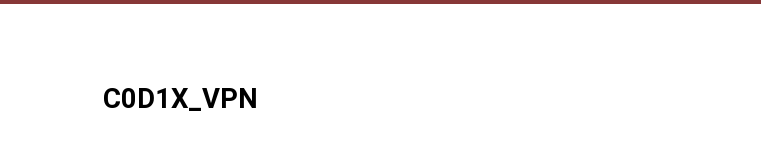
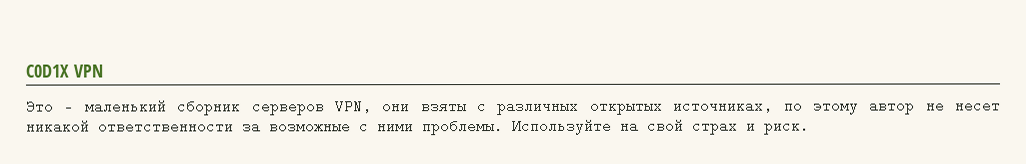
- C0D1X_VPN
+ C0D1X VPN
+ Это - маленький сборник серверов VPN, они взяты с различных открытых источниках, по этому автор не несет никакой ответственности за возможные с ними проблемы. Используйте на свой страх и риск.

